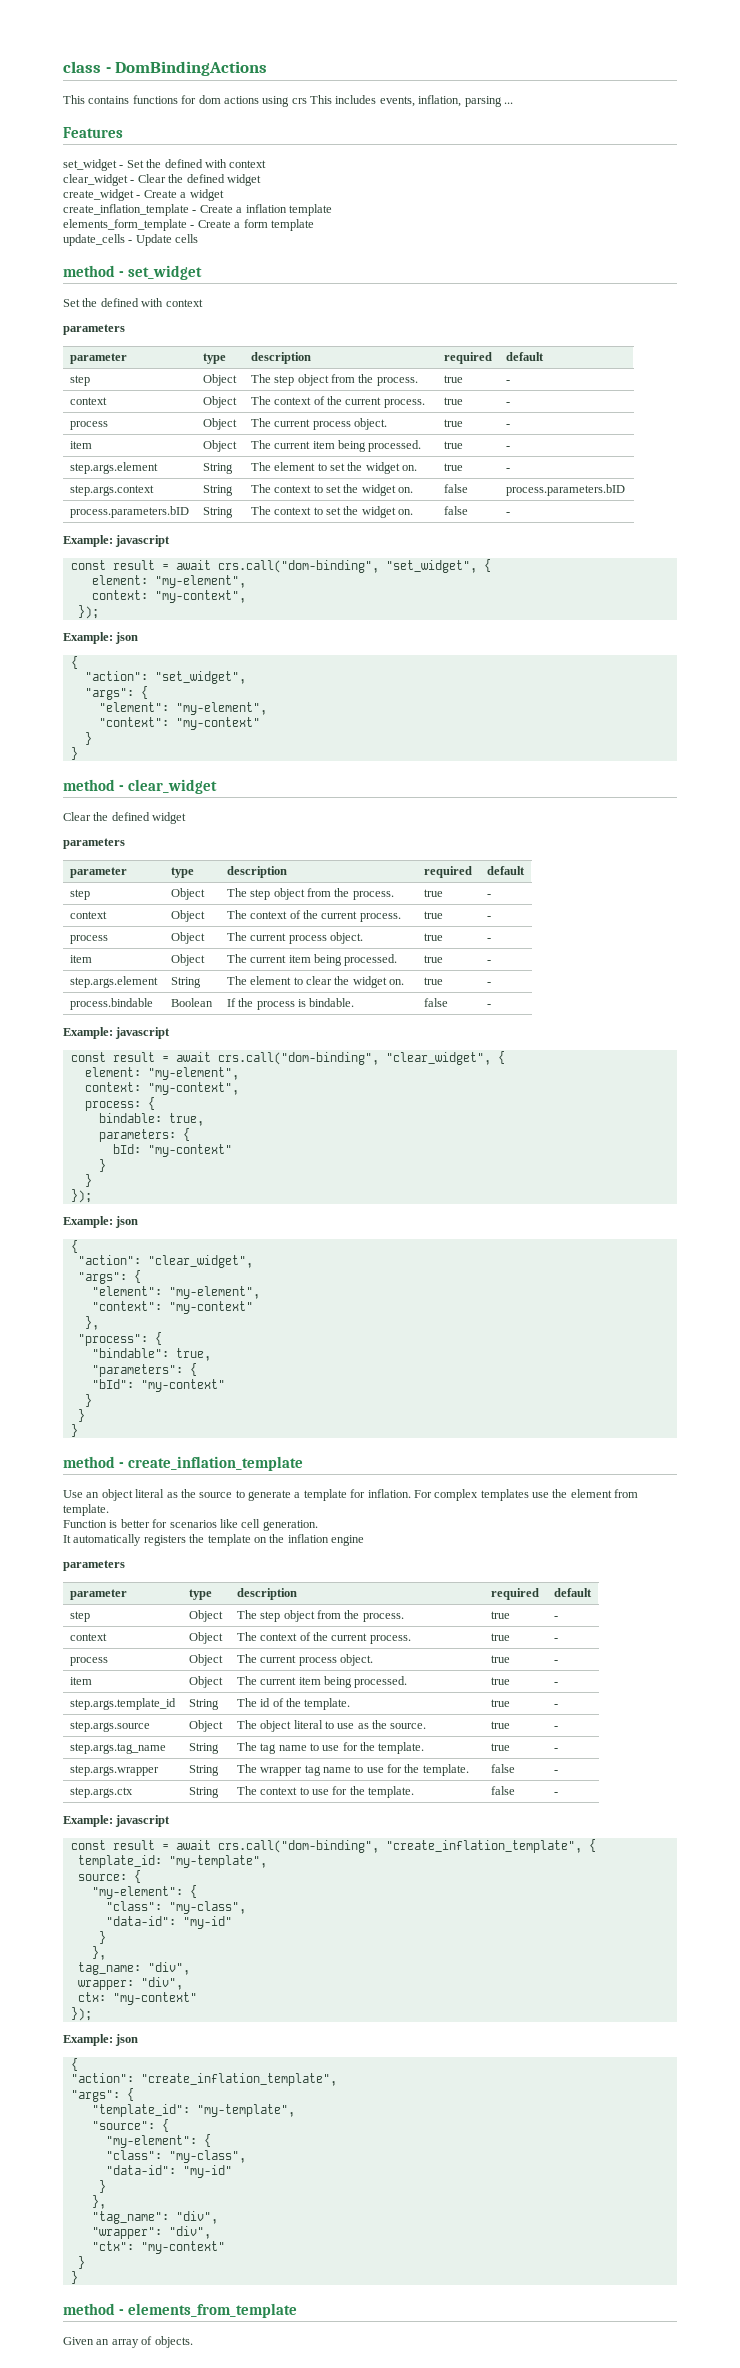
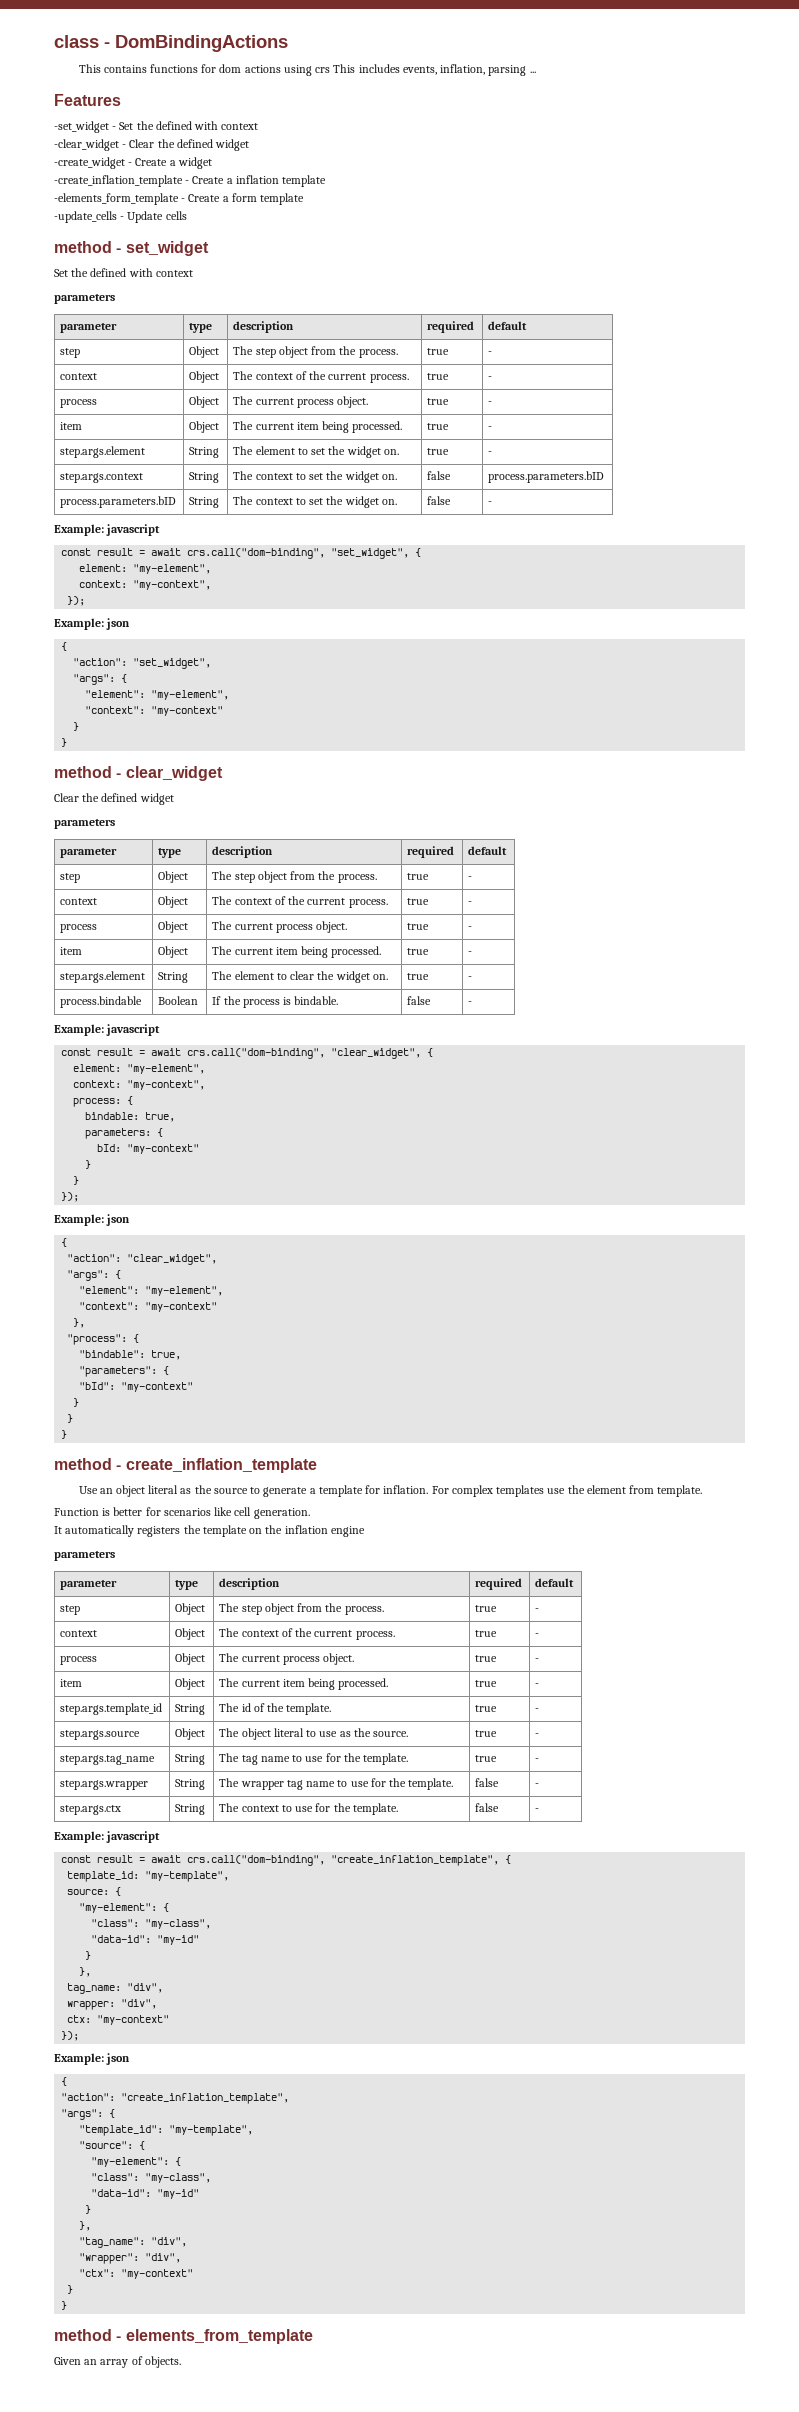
- set_widget - Set the defined with context
+ -set_widget - Set the defined with context
- clear_widget - Clear the defined widget
+ -clear_widget - Clear the defined widget
- create_widget - Create a widget
+ -create_widget - Create a widget
- create_inflation_template - Create a inflation template
+ -create_inflation_template - Create a inflation template
- elements_form_template - Create a form template
+ -elements_form_template - Create a form template
- update_cells - Update cells
+ -update_cells - Update cells

